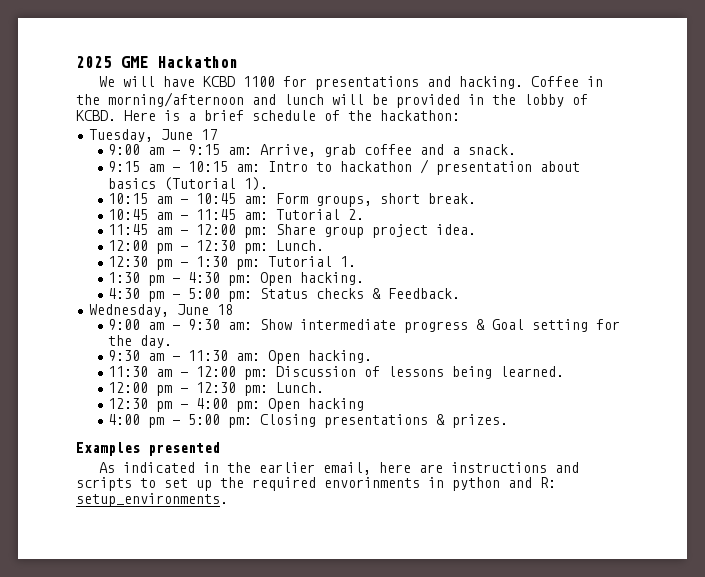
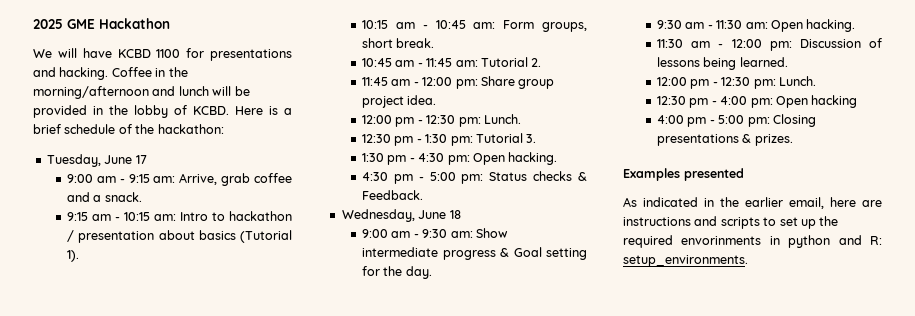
- 12:30 pm - 1:30 pm: Tutorial 1.
+ 12:30 pm - 1:30 pm: Tutorial 3.

